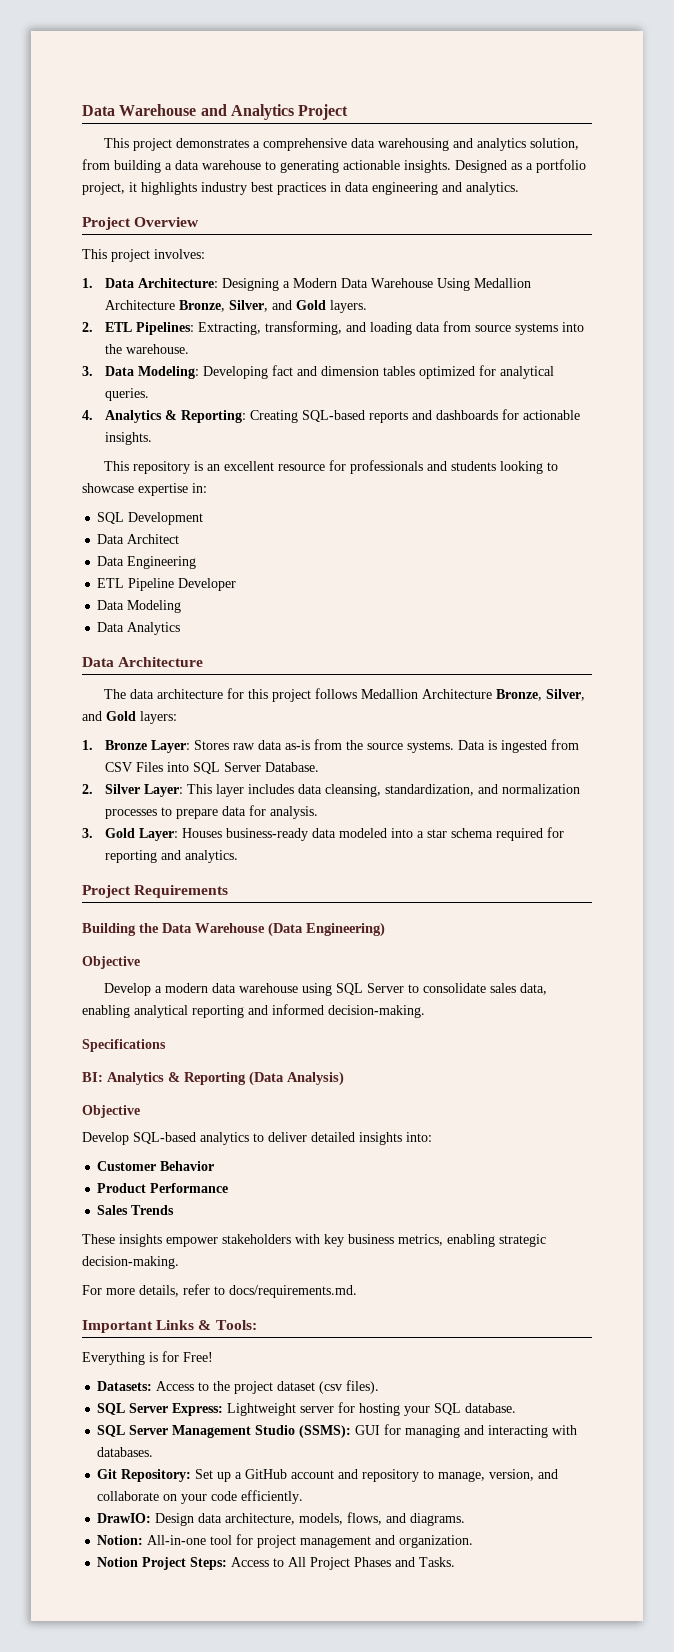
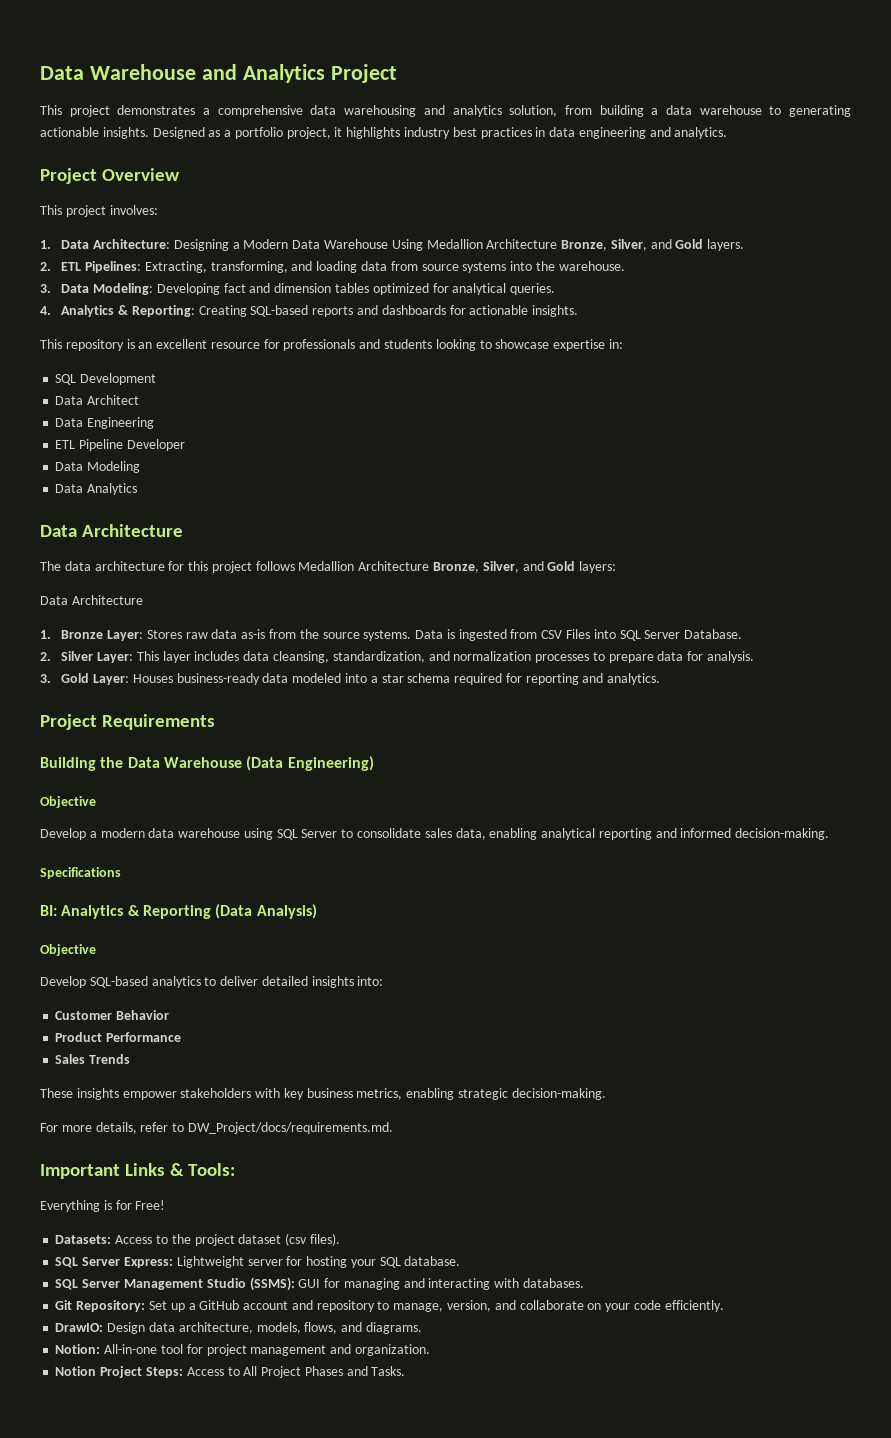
  The data architecture for this project follows Medallion Architecture Bronze, Silver, and Gold layers:
+ Data Architecture
- For more details, refer to docs/requirements.md.
+ For more details, refer to DW_Project/docs/requirements.md.

